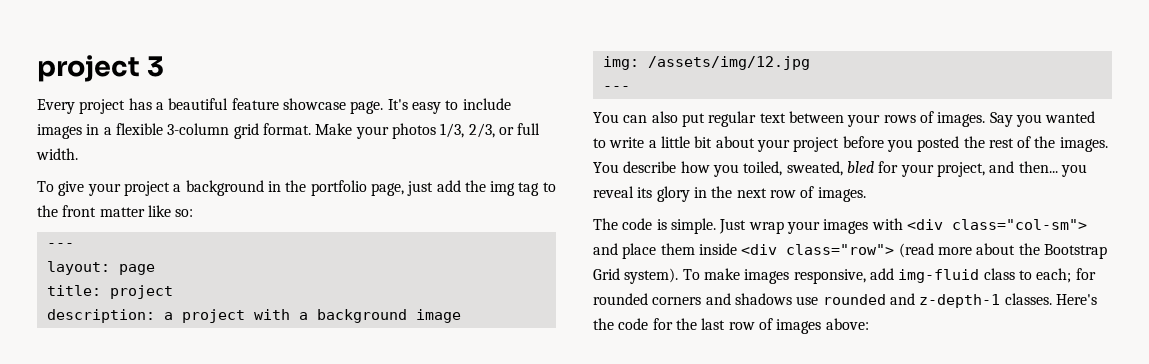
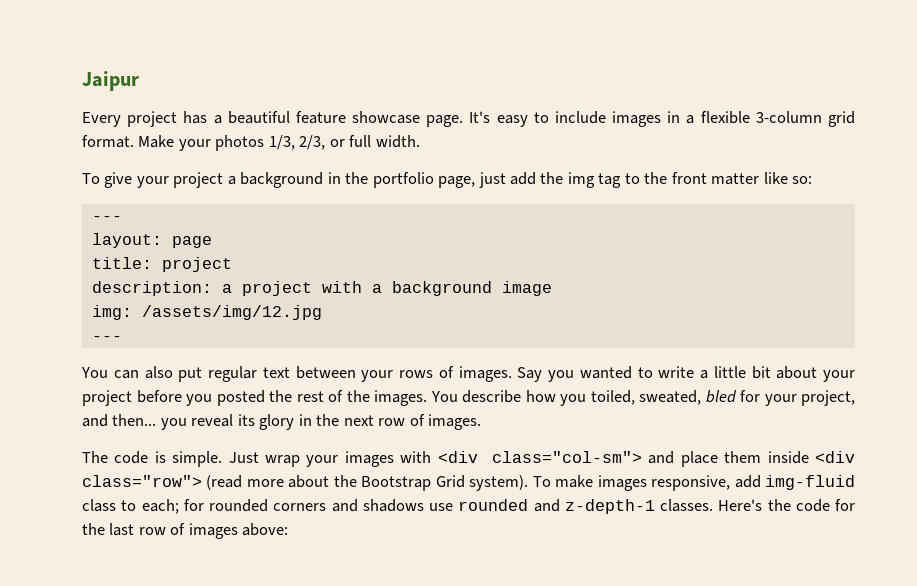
- project 3
+ Jaipur

